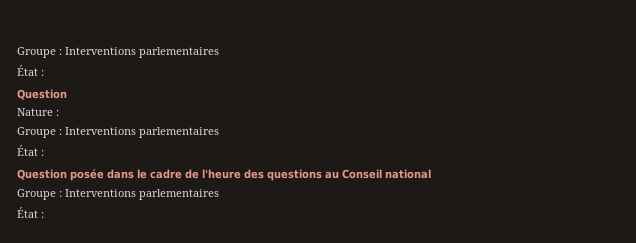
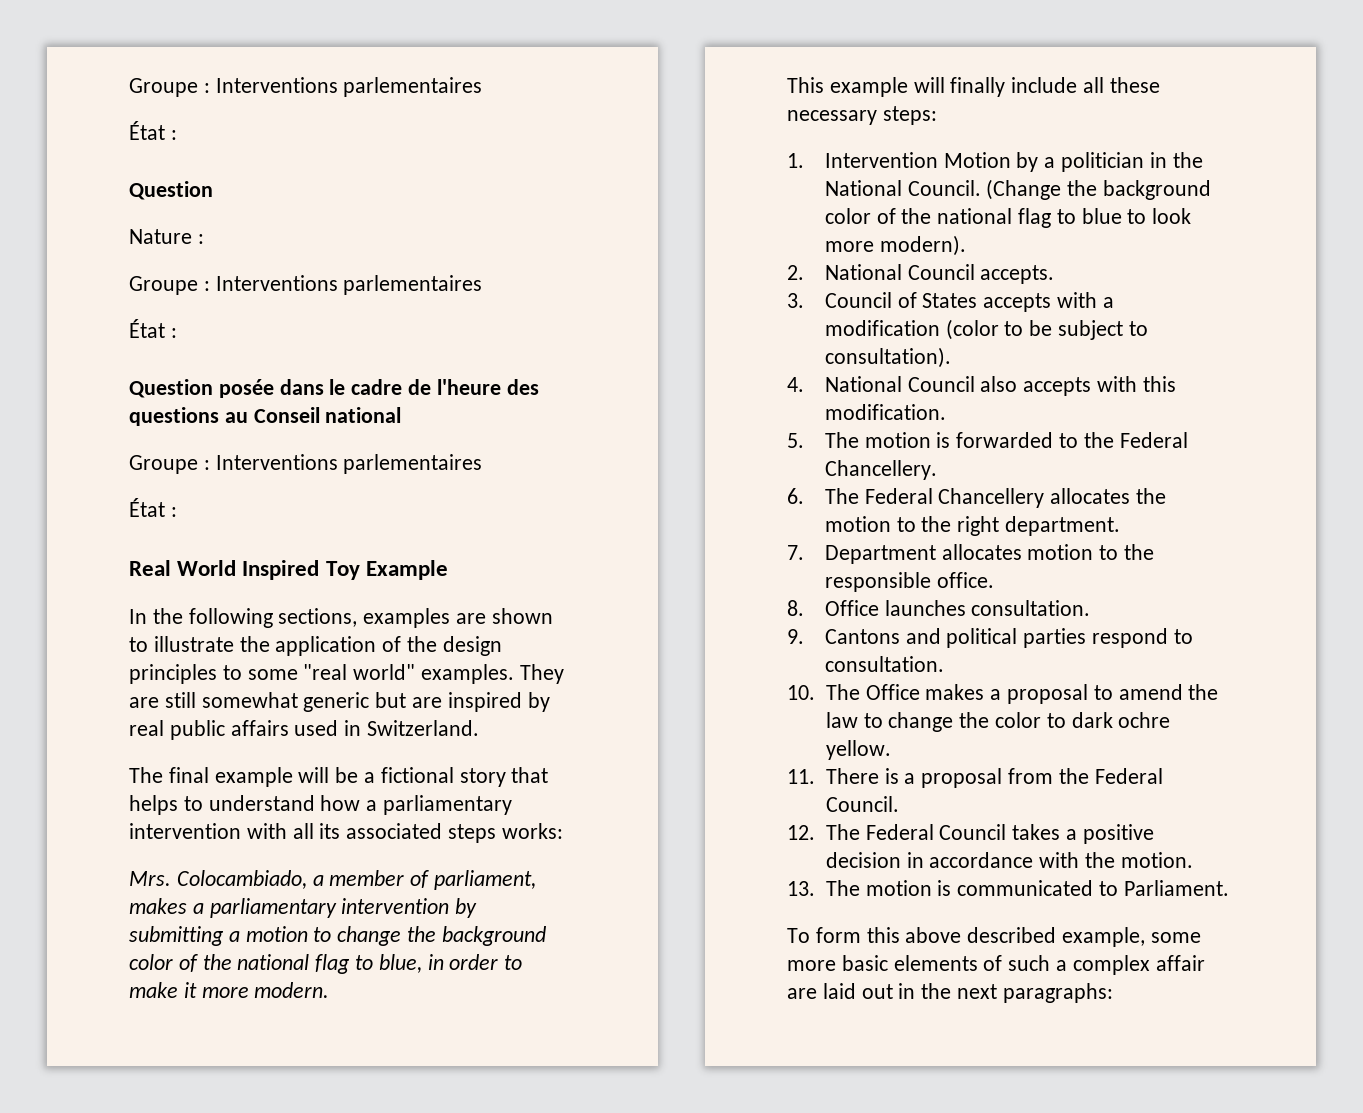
+ Real World Inspired Toy Example
+ In the following sections, examples are shown to illustrate the application of the design principles to some "real world" examples. They are still somewhat generic but are inspired by real public affairs used in Switzerland.
+ The final example will be a fictional story that helps to understand how a parliamentary intervention with all its associated steps works:
+ Mrs. Colocambiado, a member of parliament, makes a parliamentary intervention by submitting a motion to change the background color of the national flag to blue, in order to make it more modern.
+ This example will finally include all these necessary steps:
+ 1. Intervention Motion by a politician in the National Council. (Change the background color of the national flag to blue to look more modern).
+ 2. National Council accepts.
+ 3. Council of States accepts with a modification (color to be subject to consultation).
+ 4. National Council also accepts with this modification.
+ 5. The motion is forwarded to the Federal Chancellery.
+ 6. The Federal Chancellery allocates the motion to the right department.
+ 7. Department allocates motion to the responsible office.
+ 8. Office launches consultation.
+ 9. Cantons and political parties respond to consultation.
+ 10. The Office makes a proposal to amend the law to change the color to dark ochre yellow.
+ 11. There is a proposal from the Federal Council.
+ 12. The Federal Council takes a positive decision in accordance with the motion.
+ 13. The motion is communicated to Parliament.
+ To form this above described example, some more basic elements of such a complex affair are laid out in the next paragraphs:

